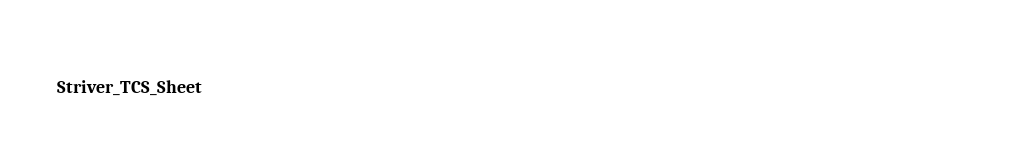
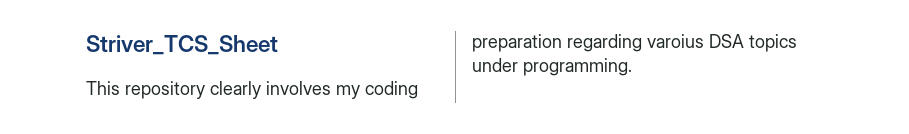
+ This repository clearly involves my coding preparation regarding varoius DSA topics under programming.

